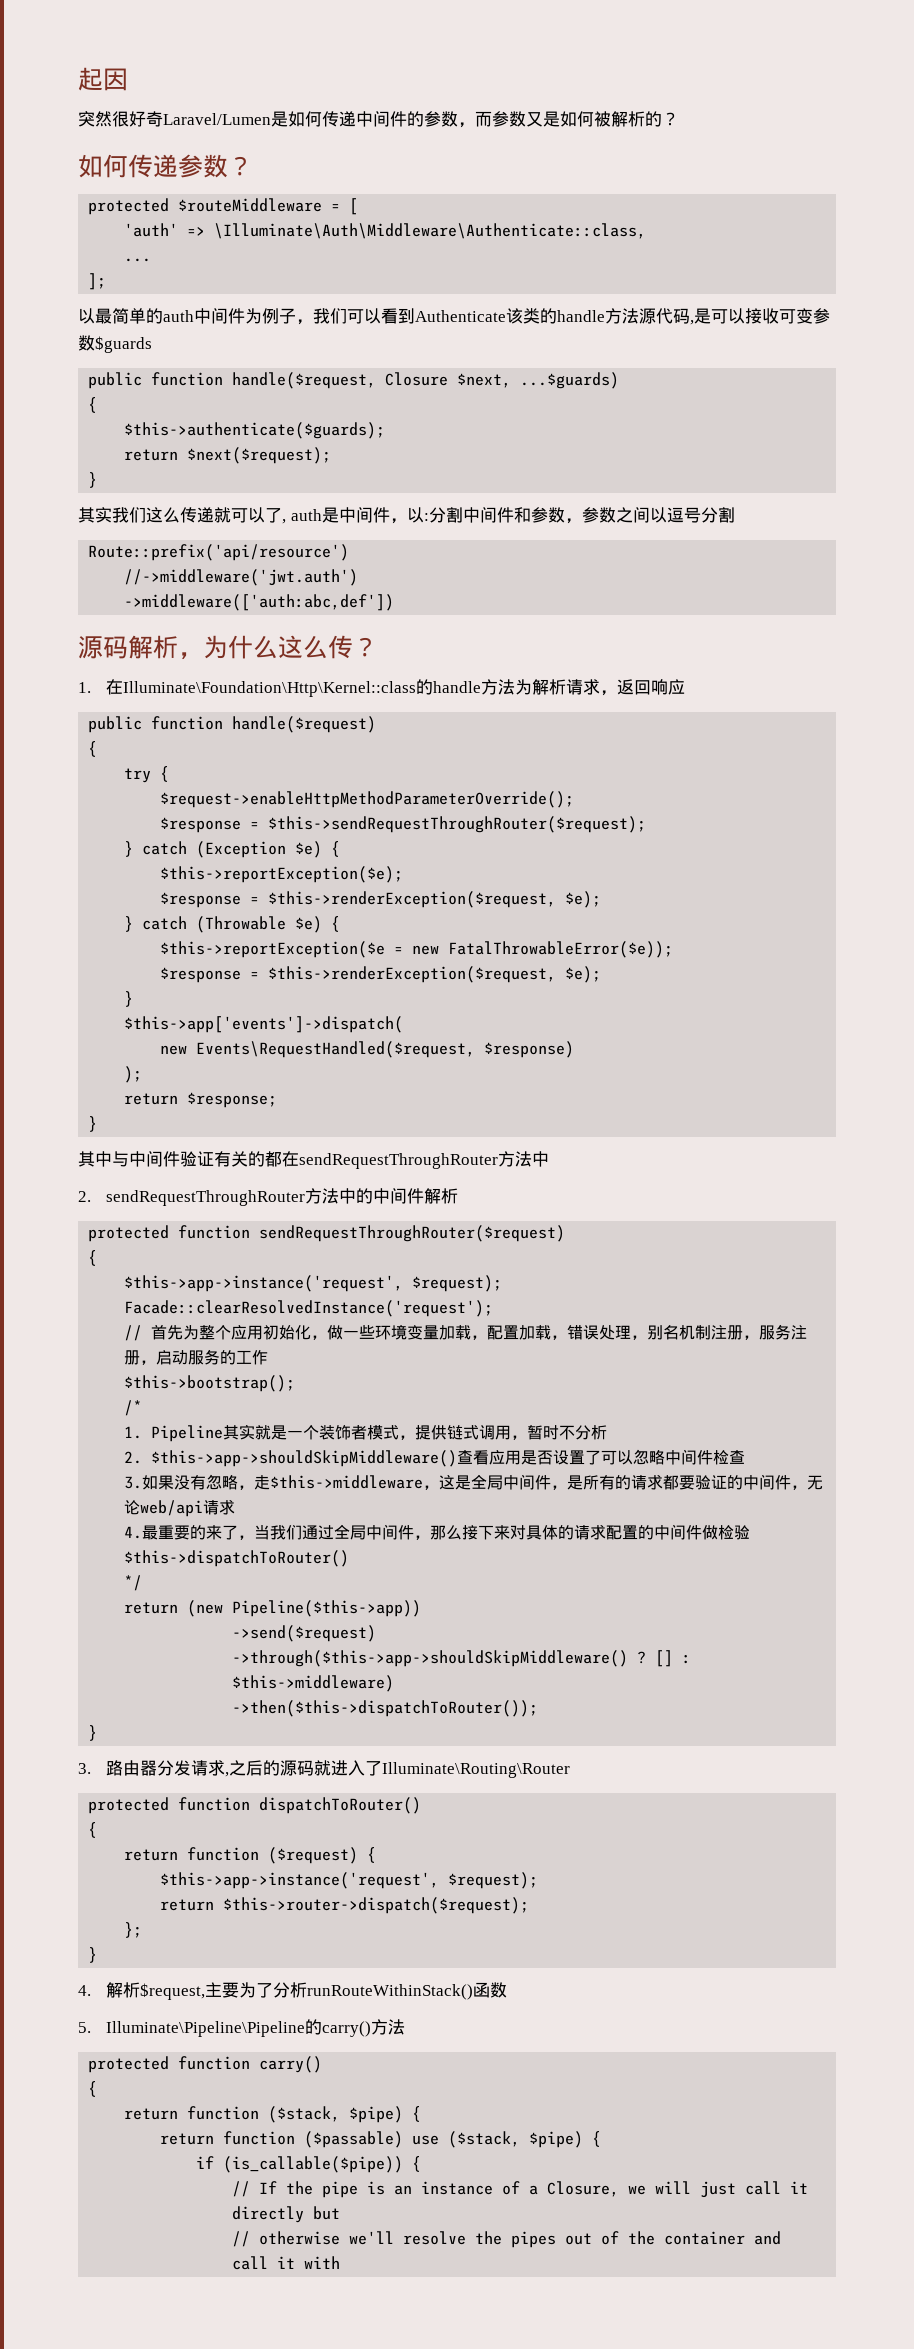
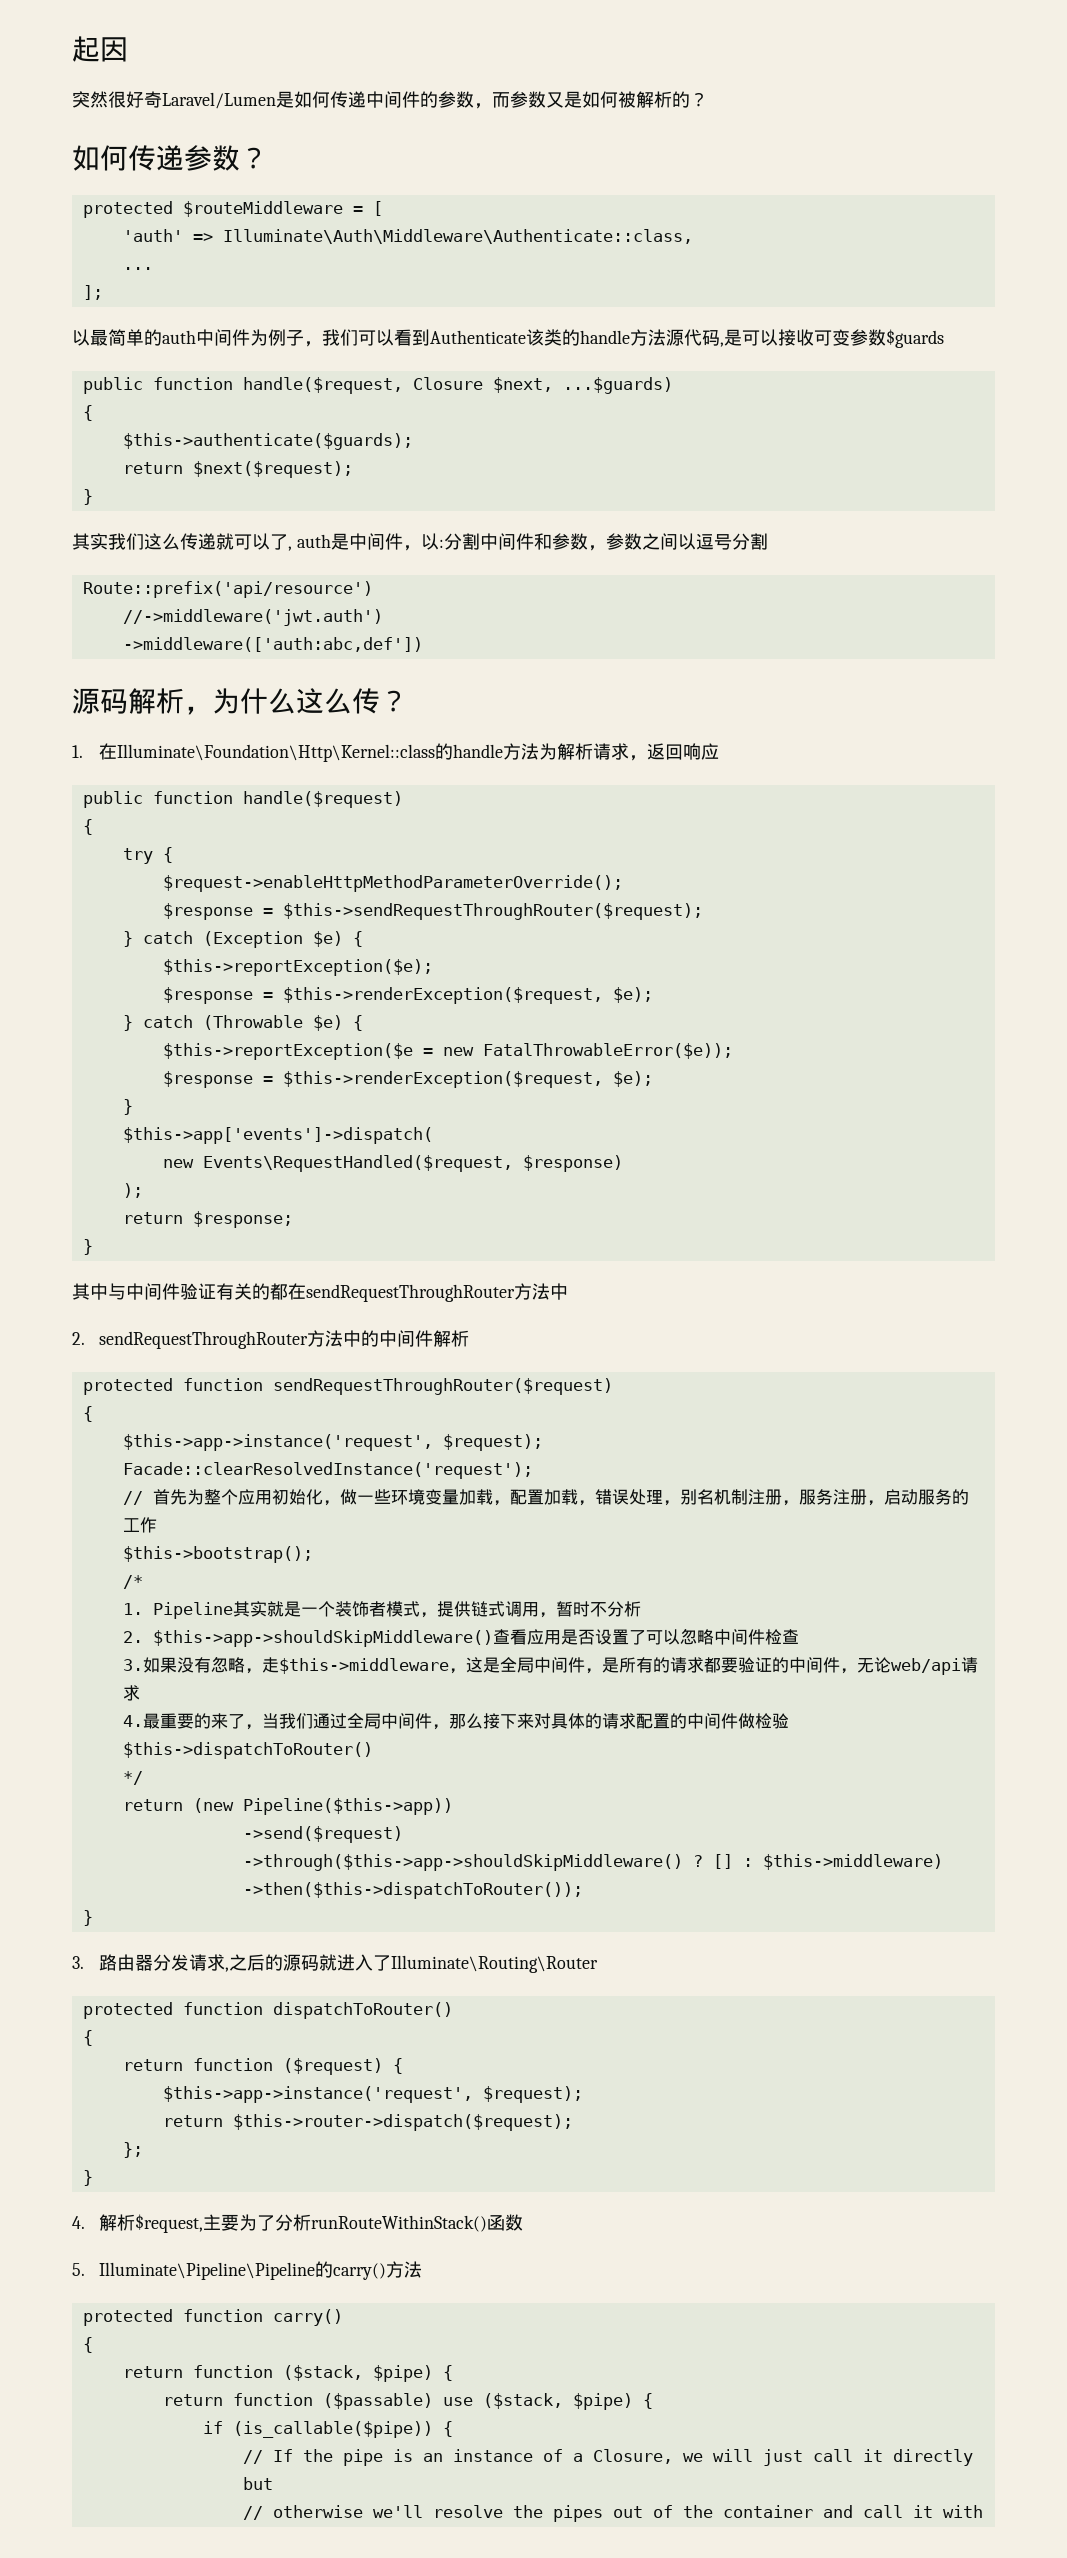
- 'auth' => \Illuminate\Auth\Middleware\Authenticate::class,
+ 'auth' => Illuminate\Auth\Middleware\Authenticate::class,

